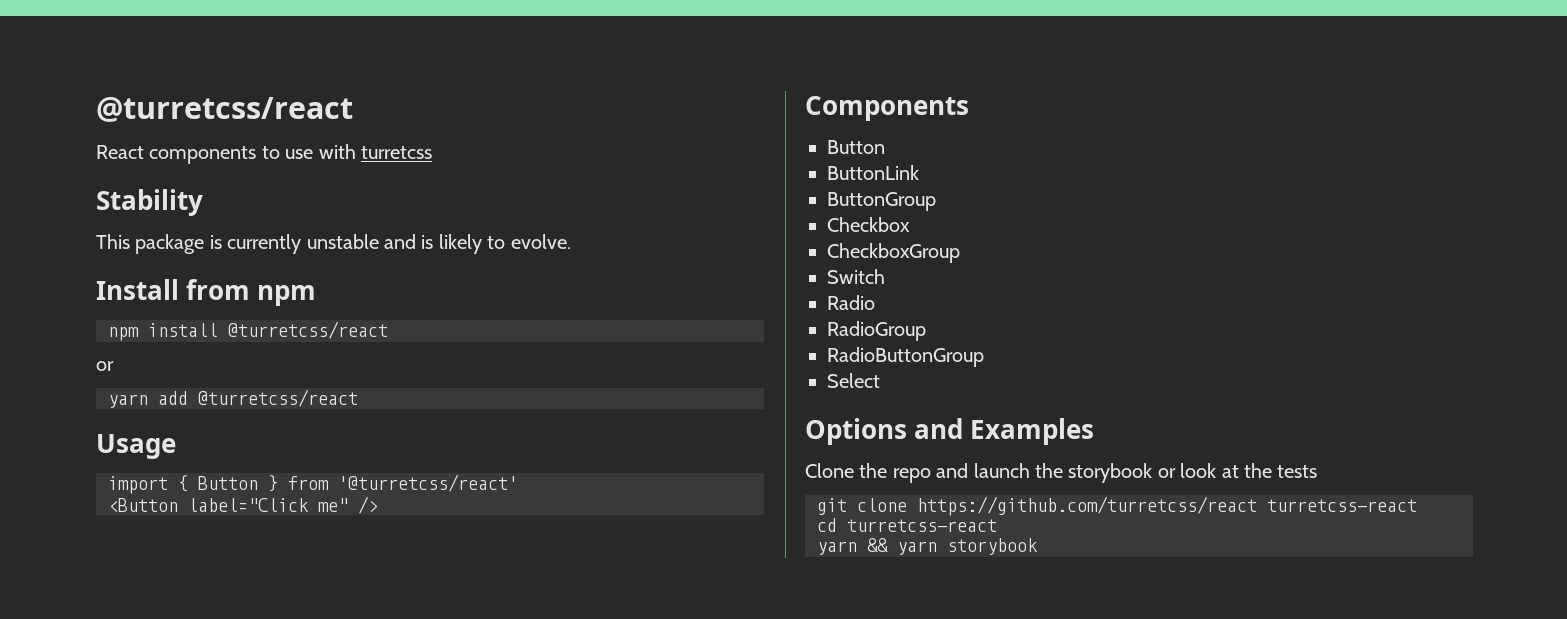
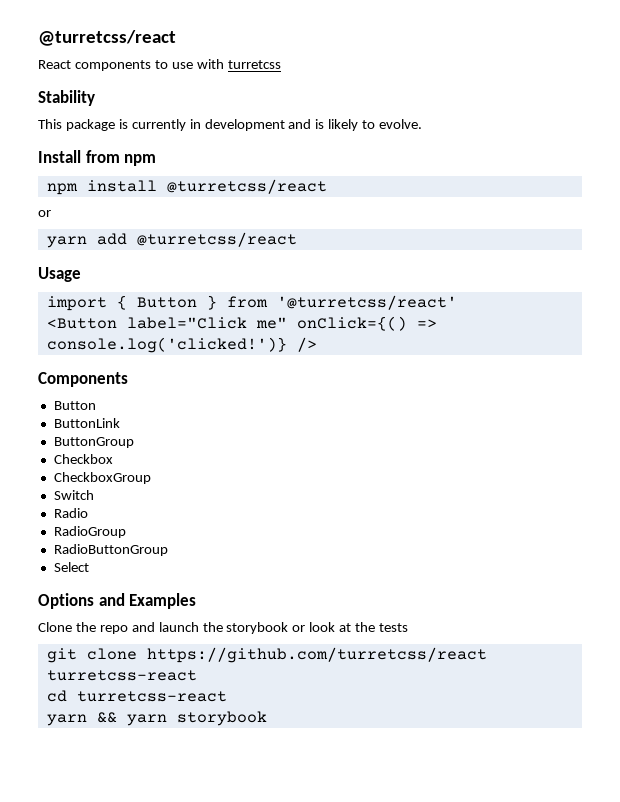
- This package is currently unstable and is likely to evolve.
+ This package is currently in development and is likely to evolve.
- <Button label="Click me" />
+ <Button label="Click me" onClick={() => console.log('clicked!')} />

